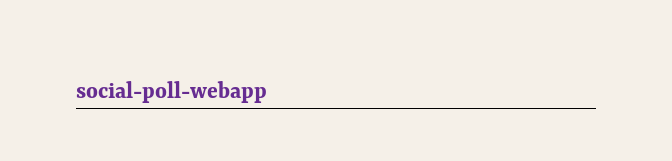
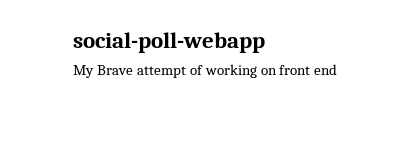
+ My Brave attempt of working on front end

